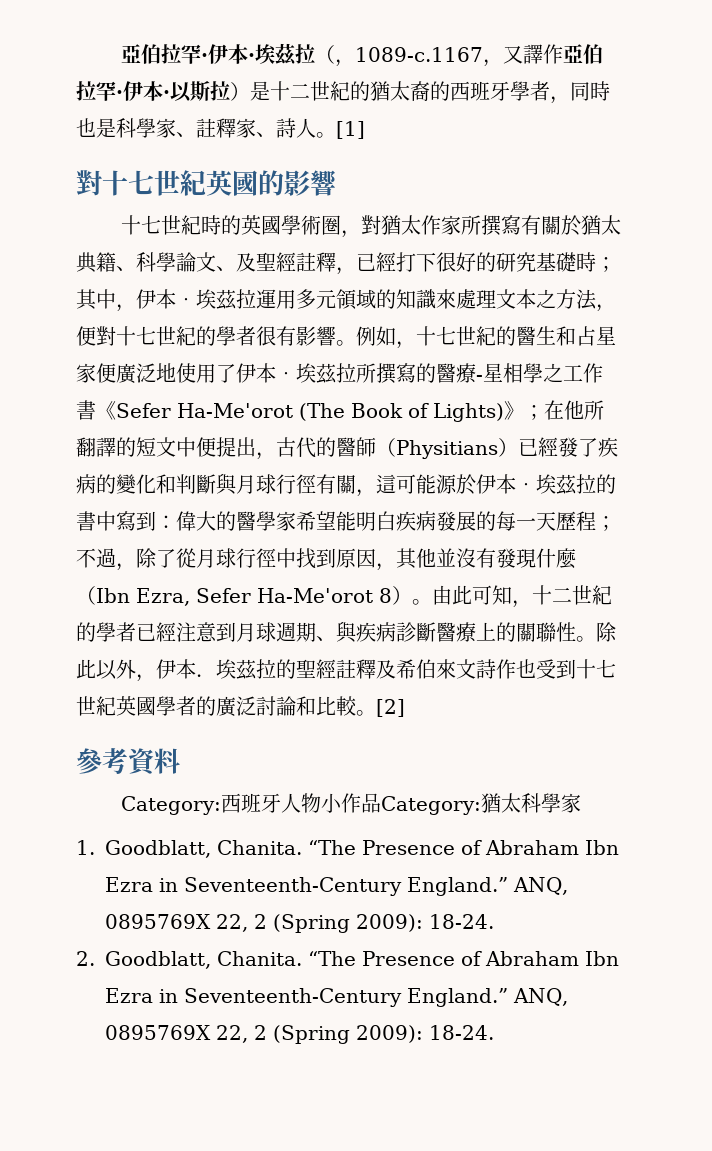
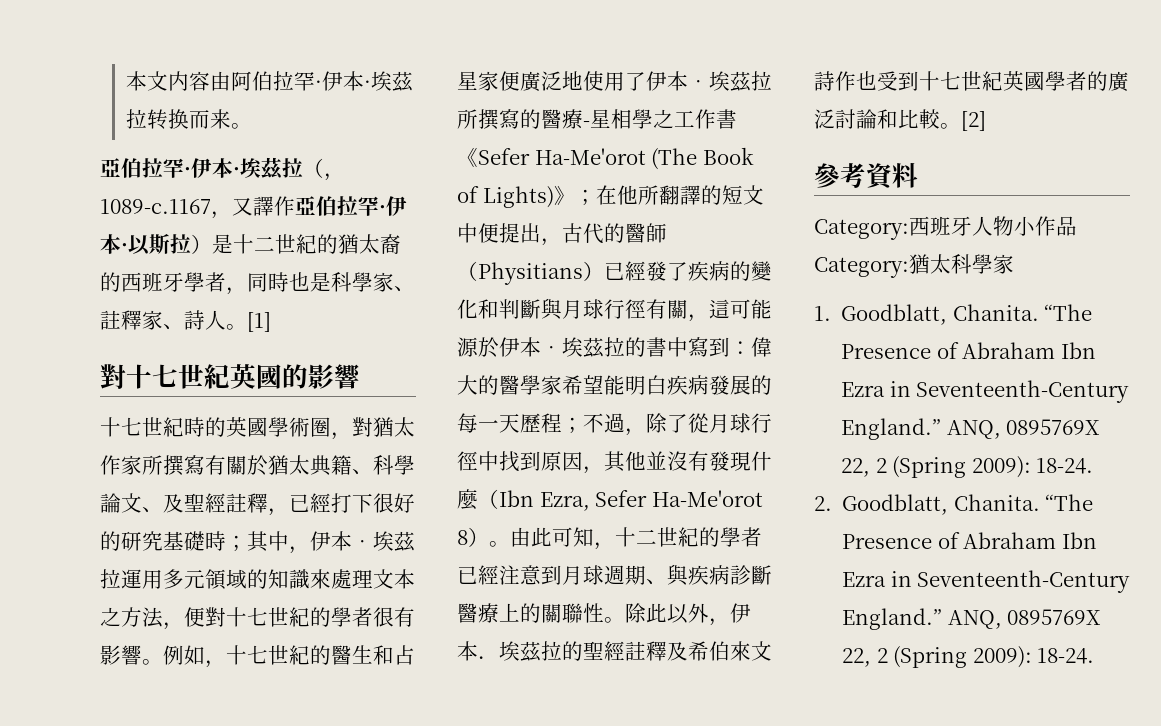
+ 本文内容由阿伯拉罕·伊本·埃茲拉转换而来。

